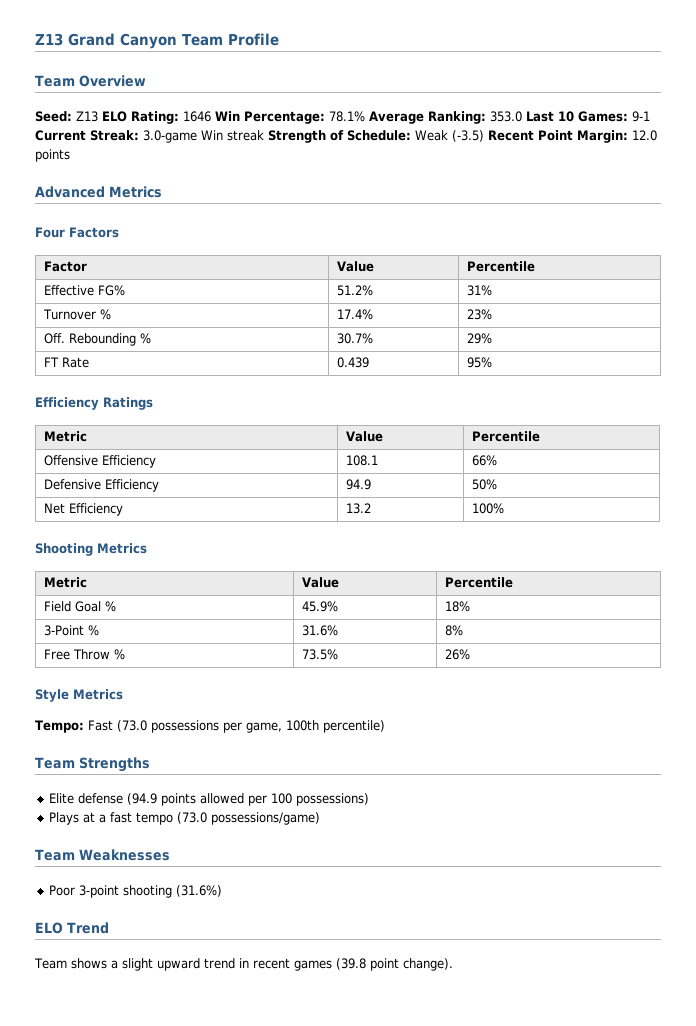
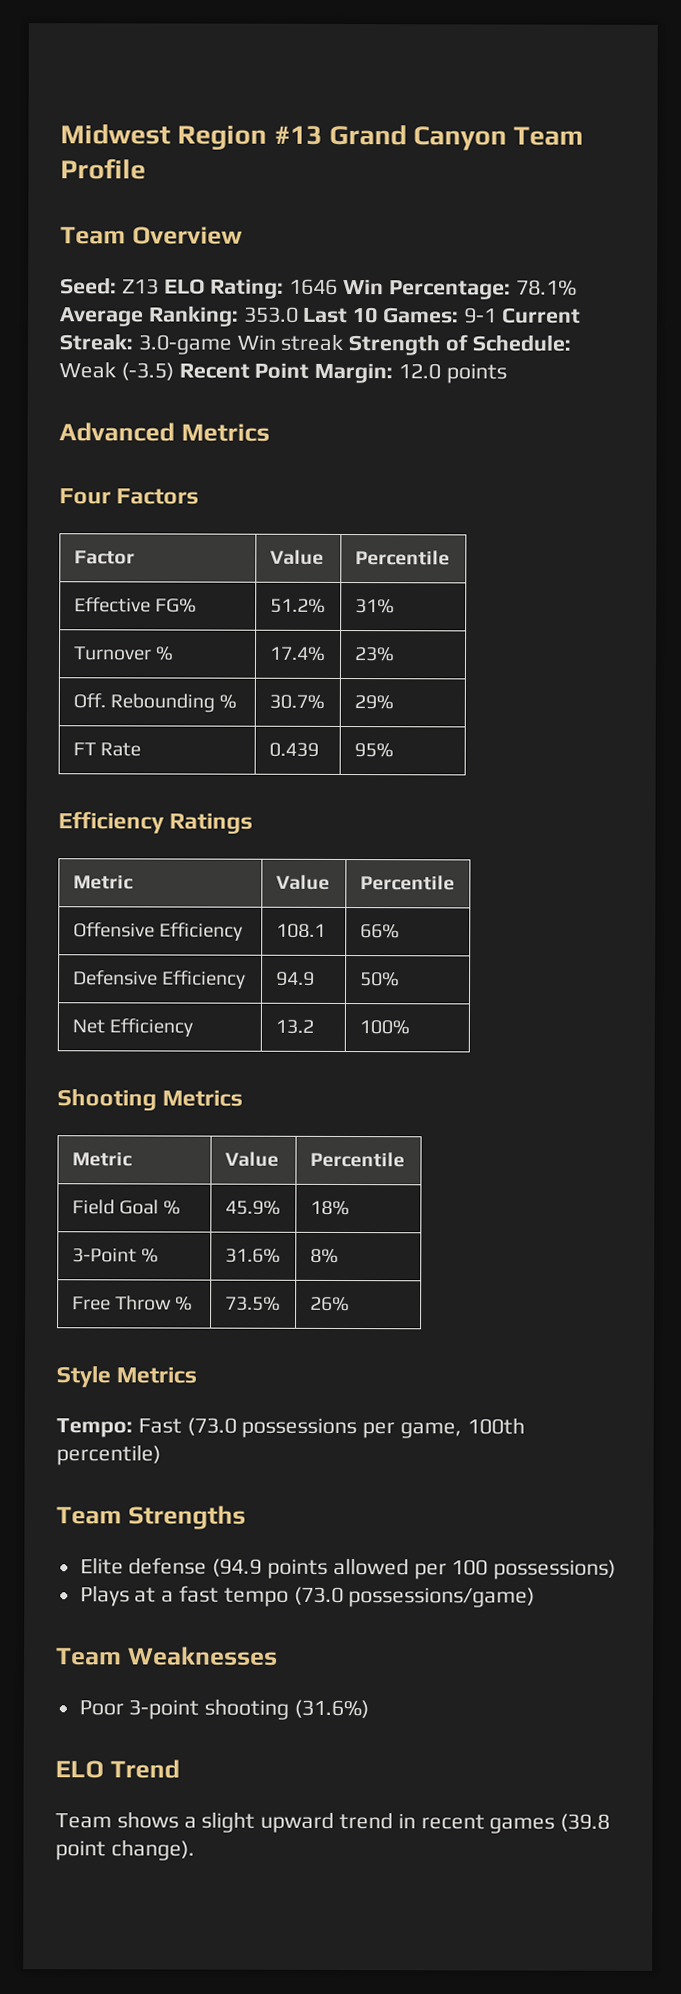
- Z13 Grand Canyon Team Profile
+ Midwest Region #13 Grand Canyon Team Profile

